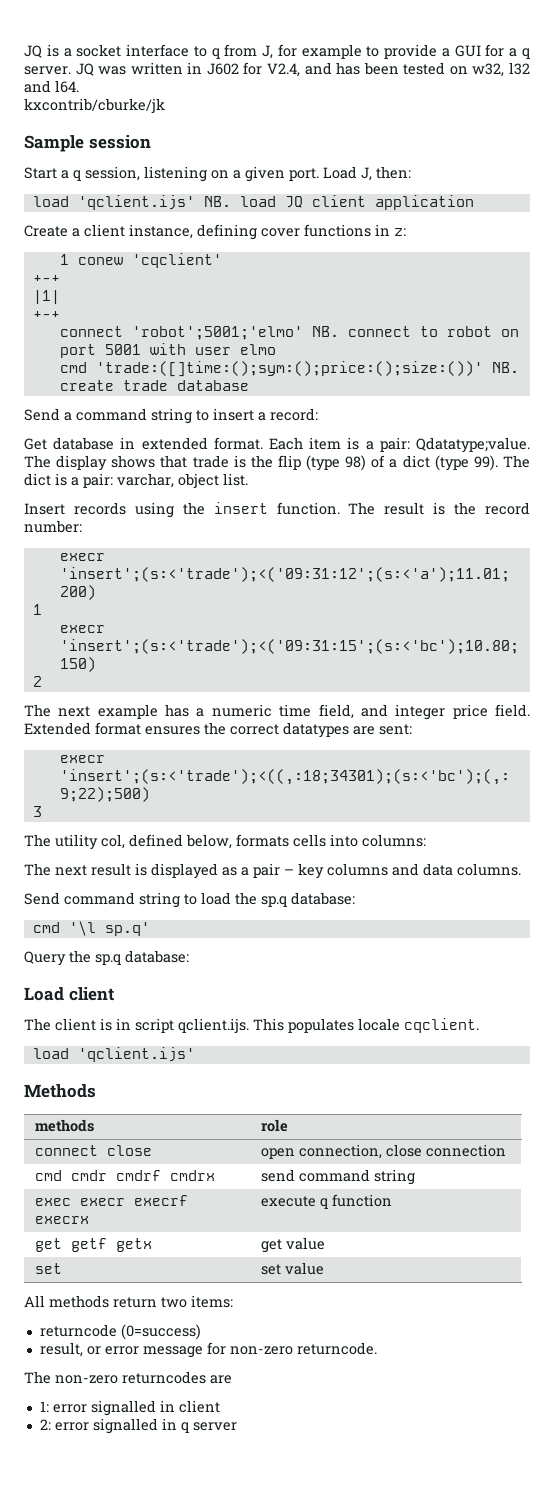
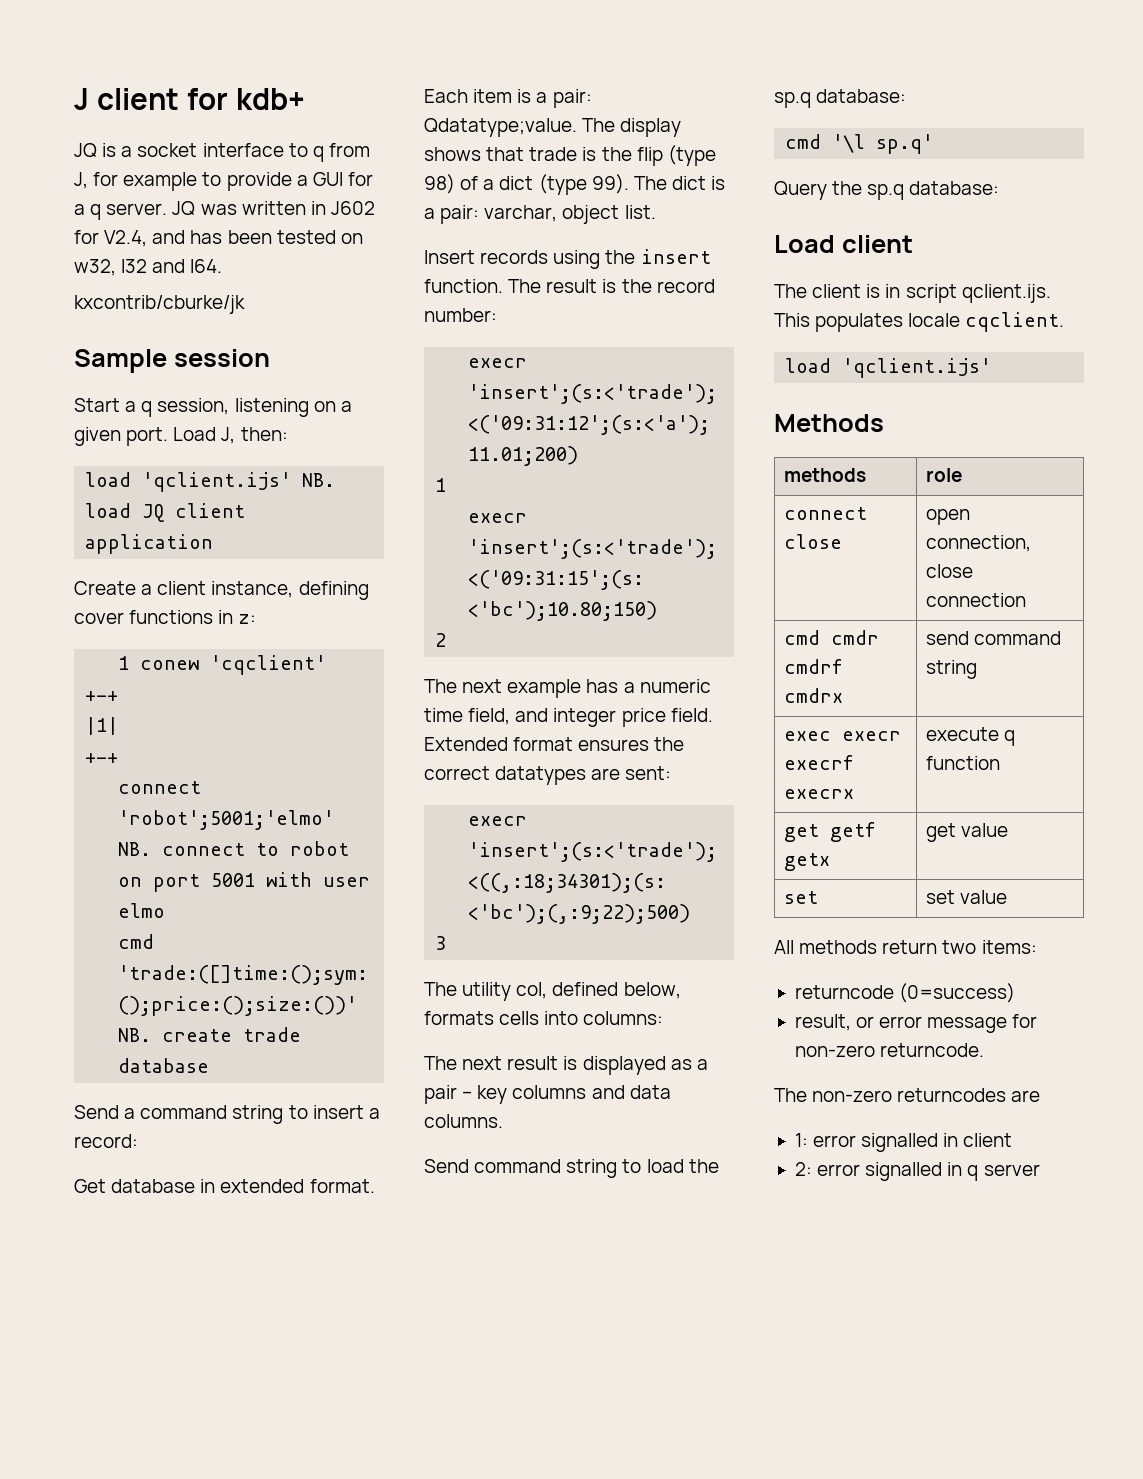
+ J client for kdb+

